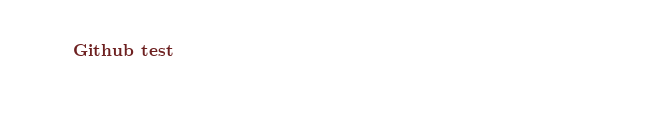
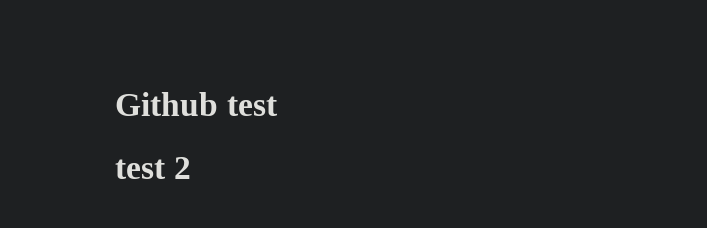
+ test 2

